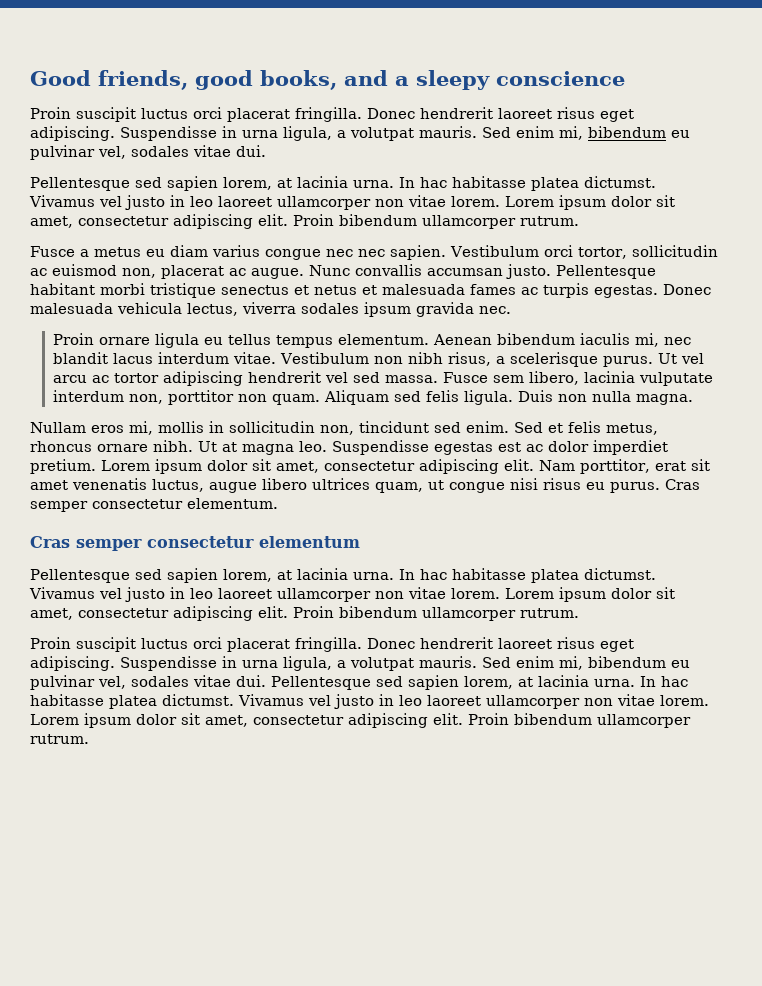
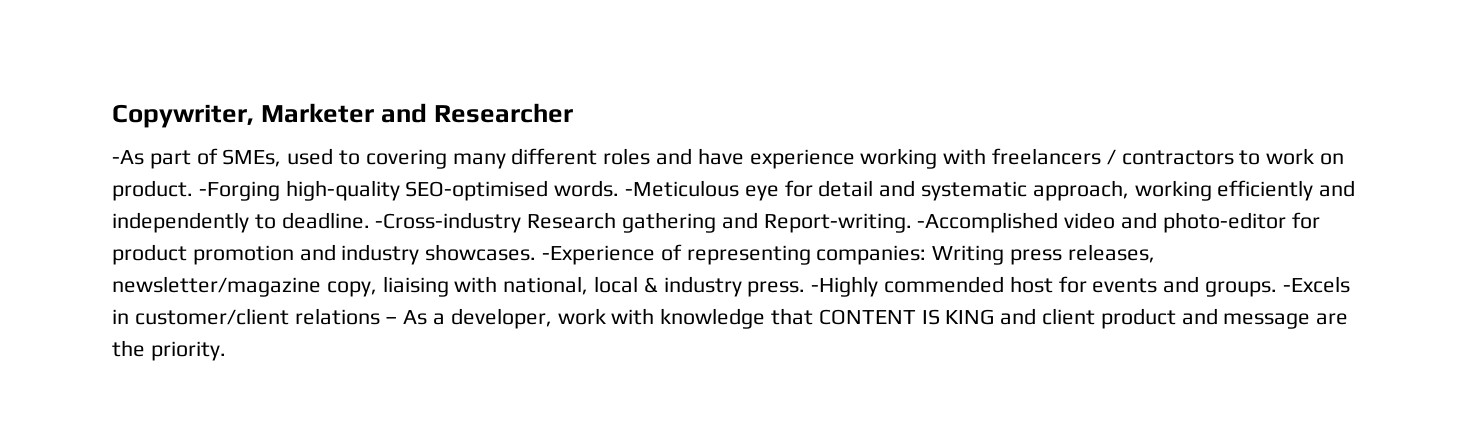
- Good friends, good books, and a sleepy conscience
- Proin suscipit luctus orci placerat fringilla. Donec hendrerit laoreet risus eget adipiscing. Suspendisse in urna ligula, a volutpat mauris. Sed enim mi, bibendum eu pulvinar vel, sodales vitae dui.
- Pellentesque sed sapien lorem, at lacinia urna. In hac habitasse platea dictumst. Vivamus vel justo in leo laoreet ullamcorper non vitae lorem. Lorem ipsum dolor sit amet, consectetur adipiscing elit. Proin bibendum ullamcorper rutrum.
- Fusce a metus eu diam varius congue nec nec sapien. Vestibulum orci tortor, sollicitudin ac euismod non, placerat ac augue. Nunc convallis accumsan justo. Pellentesque habitant morbi tristique senectus et netus et malesuada fames ac turpis egestas. Donec malesuada vehicula lectus, viverra sodales ipsum gravida nec.
- Proin ornare ligula eu tellus tempus elementum. Aenean bibendum iaculis mi, nec blandit lacus interdum vitae. Vestibulum non nibh risus, a scelerisque purus. Ut vel arcu ac tortor adipiscing hendrerit vel sed massa. Fusce sem libero, lacinia vulputate interdum non, porttitor non quam. Aliquam sed felis ligula. Duis non nulla magna.
- Nullam eros mi, mollis in sollicitudin non, tincidunt sed enim. Sed et felis metus, rhoncus ornare nibh. Ut at magna leo. Suspendisse egestas est ac dolor imperdiet pretium. Lorem ipsum dolor sit amet, consectetur adipiscing elit. Nam porttitor, erat sit amet venenatis luctus, augue libero ultrices quam, ut congue nisi risus eu purus. Cras semper consectetur elementum.
- Cras semper consectetur elementum
- Pellentesque sed sapien lorem, at lacinia urna. In hac habitasse platea dictumst. Vivamus vel justo in leo laoreet ullamcorper non vitae lorem. Lorem ipsum dolor sit amet, consectetur adipiscing elit. Proin bibendum ullamcorper rutrum.
- Proin suscipit luctus orci placerat fringilla. Donec hendrerit laoreet risus eget adipiscing. Suspendisse in urna ligula, a volutpat mauris. Sed enim mi, bibendum eu pulvinar vel, sodales vitae dui. Pellentesque sed sapien lorem, at lacinia urna. In hac habitasse platea dictumst. Vivamus vel justo in leo laoreet ullamcorper non vitae lorem. Lorem ipsum dolor sit amet, consectetur adipiscing elit. Proin bibendum ullamcorper rutrum.
+ Copywriter, Marketer and Researcher
+ -As part of SMEs, used to covering many different roles and have experience working with freelancers / contractors to work on product. -Forging high-quality SEO-optimised words. -Meticulous eye for detail and systematic approach, working efficiently and independently to deadline. -Cross-industry Research gathering and Report-writing. -Accomplished video and photo-editor for product promotion and industry showcases. -Experience of representing companies: Writing press releases, newsletter/magazine copy, liaising with national, local & industry press. -Highly commended host for events and groups. -Excels in customer/client relations – As a developer, work with knowledge that CONTENT IS KING and client product and message are the priority.

